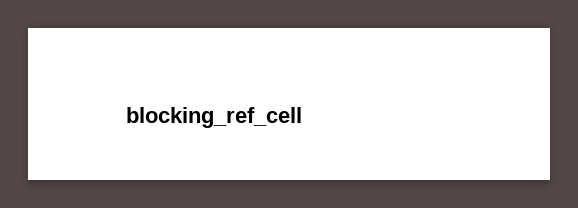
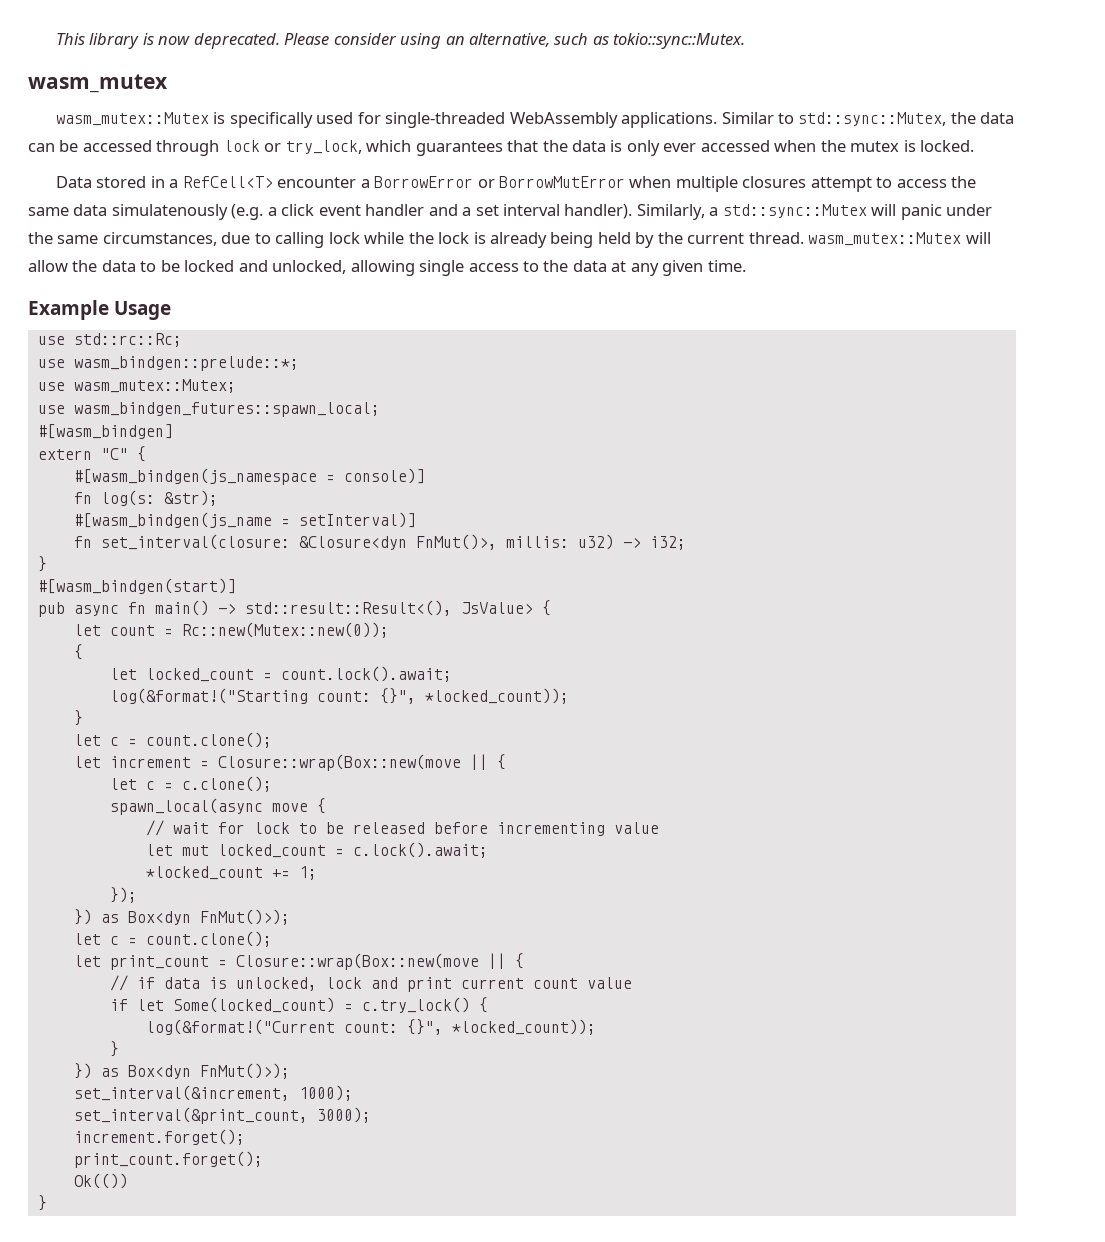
- blocking_ref_cell
+ This library is now deprecated. Please consider using an alternative, such as tokio::sync::Mutex.
+ wasm_mutex
+ wasm_mutex::Mutex is specifically used for single-threaded WebAssembly applications. Similar to std::sync::Mutex, the data can be accessed through lock or try_lock, which guarantees that the data is only ever accessed when the mutex is locked.
+ Data stored in a RefCell<T> encounter a BorrowError or BorrowMutError when multiple closures attempt to access the same data simulatenously (e.g. a click event handler and a set interval handler). Similarly, a std::sync::Mutex will panic under the same circumstances, due to calling lock while the lock is already being held by the current thread. wasm_mutex::Mutex will allow the data to be locked and unlocked, allowing single access to the data at any given time.
+ Example Usage
+ use std::rc::Rc;
+ use wasm_bindgen::prelude::*;
+ use wasm_mutex::Mutex;
+ use wasm_bindgen_futures::spawn_local;
+ #[wasm_bindgen]
+ extern "C" {
+ #[wasm_bindgen(js_namespace = console)]
+ fn log(s: &str);
+ #[wasm_bindgen(js_name = setInterval)]
+ fn set_interval(closure: &Closure<dyn FnMut()>, millis: u32) -> i32;
+ }
+ #[wasm_bindgen(start)]
+ pub async fn main() -> std::result::Result<(), JsValue> {
+ let count = Rc::new(Mutex::new(0));
+ {
+ let locked_count = count.lock().await;
+ log(&format!("Starting count: {}", *locked_count));
+ }
+ let c = count.clone();
+ let increment = Closure::wrap(Box::new(move || {
+ let c = c.clone();
+ spawn_local(async move {
+ // wait for lock to be released before incrementing value
+ let mut locked_count = c.lock().await;
+ *locked_count += 1;
+ });
+ }) as Box<dyn FnMut()>);
+ let c = count.clone();
+ let print_count = Closure::wrap(Box::new(move || {
+ // if data is unlocked, lock and print current count value
+ if let Some(locked_count) = c.try_lock() {
+ log(&format!("Current count: {}", *locked_count));
+ }
+ }) as Box<dyn FnMut()>);
+ set_interval(&increment, 1000);
+ set_interval(&print_count, 3000);
+ increment.forget();
+ print_count.forget();
+ Ok(())
+ }

